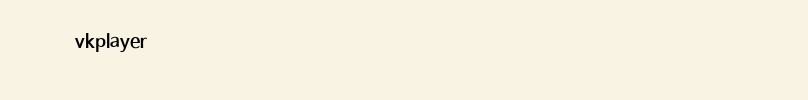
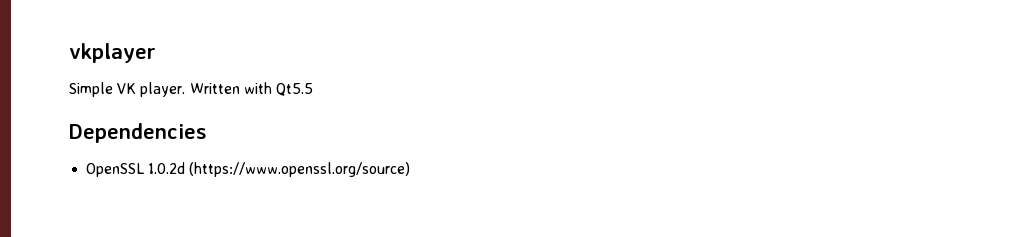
+ Simple VK player. Written with Qt5.5
+ Dependencies
+ OpenSSL 1.0.2d (https://www.openssl.org/source)

